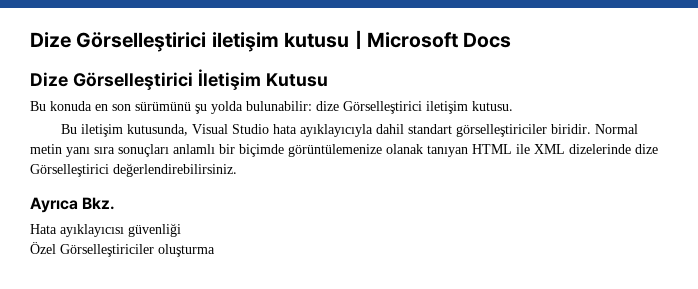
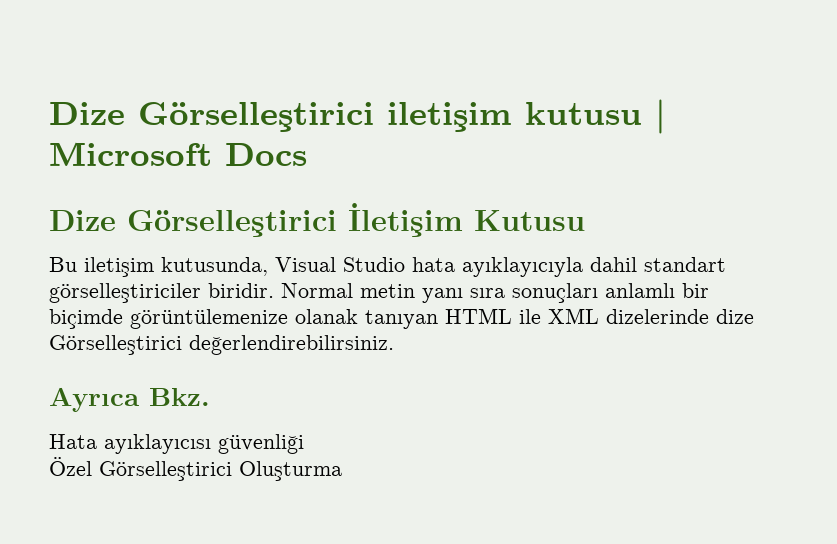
- Bu konuda en son sürümünü şu yolda bulunabilir: dize Görselleştirici iletişim kutusu.
- Özel Görselleştiriciler oluşturma
+ Özel Görselleştirici Oluşturma

